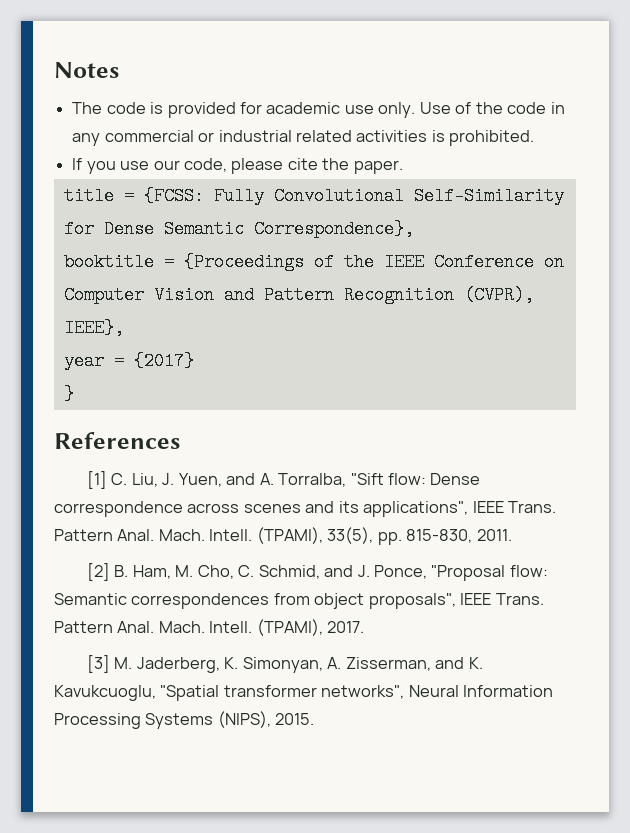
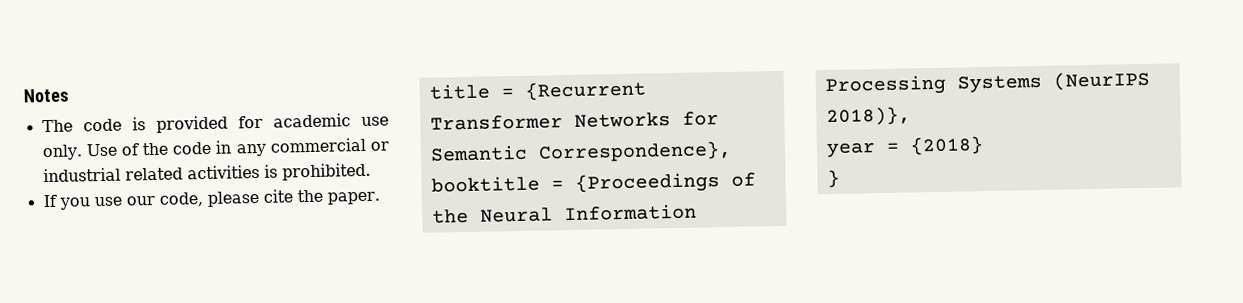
- title = {FCSS: Fully Convolutional Self-Similarity for Dense Semantic Correspondence},
+ title = {Recurrent Transformer Networks for Semantic Correspondence},
- booktitle = {Proceedings of the IEEE Conference on Computer Vision and Pattern Recognition (CVPR), IEEE},
- year = {2017}
+ booktitle = {Proceedings of the Neural Information Processing Systems (NeurIPS 2018)},
+ year = {2018}
  }
- References
- [1] C. Liu, J. Yuen, and A. Torralba, "Sift flow: Dense correspondence across scenes and its applications", IEEE Trans. Pattern Anal. Mach. Intell. (TPAMI), 33(5), pp. 815-830, 2011.
- [2] B. Ham, M. Cho, C. Schmid, and J. Ponce, "Proposal flow: Semantic correspondences from object proposals", IEEE Trans. Pattern Anal. Mach. Intell. (TPAMI), 2017.
- [3] M. Jaderberg, K. Simonyan, A. Zisserman, and K. Kavukcuoglu, "Spatial transformer networks", Neural Information Processing Systems (NIPS), 2015.

